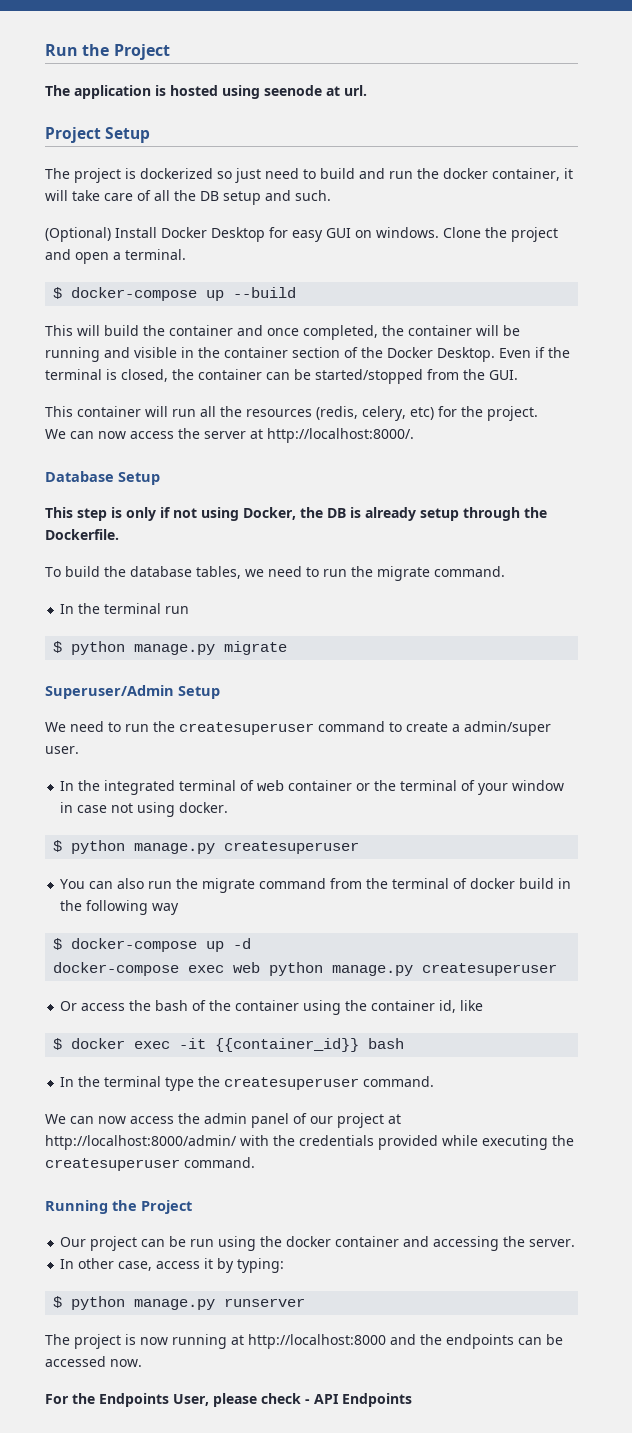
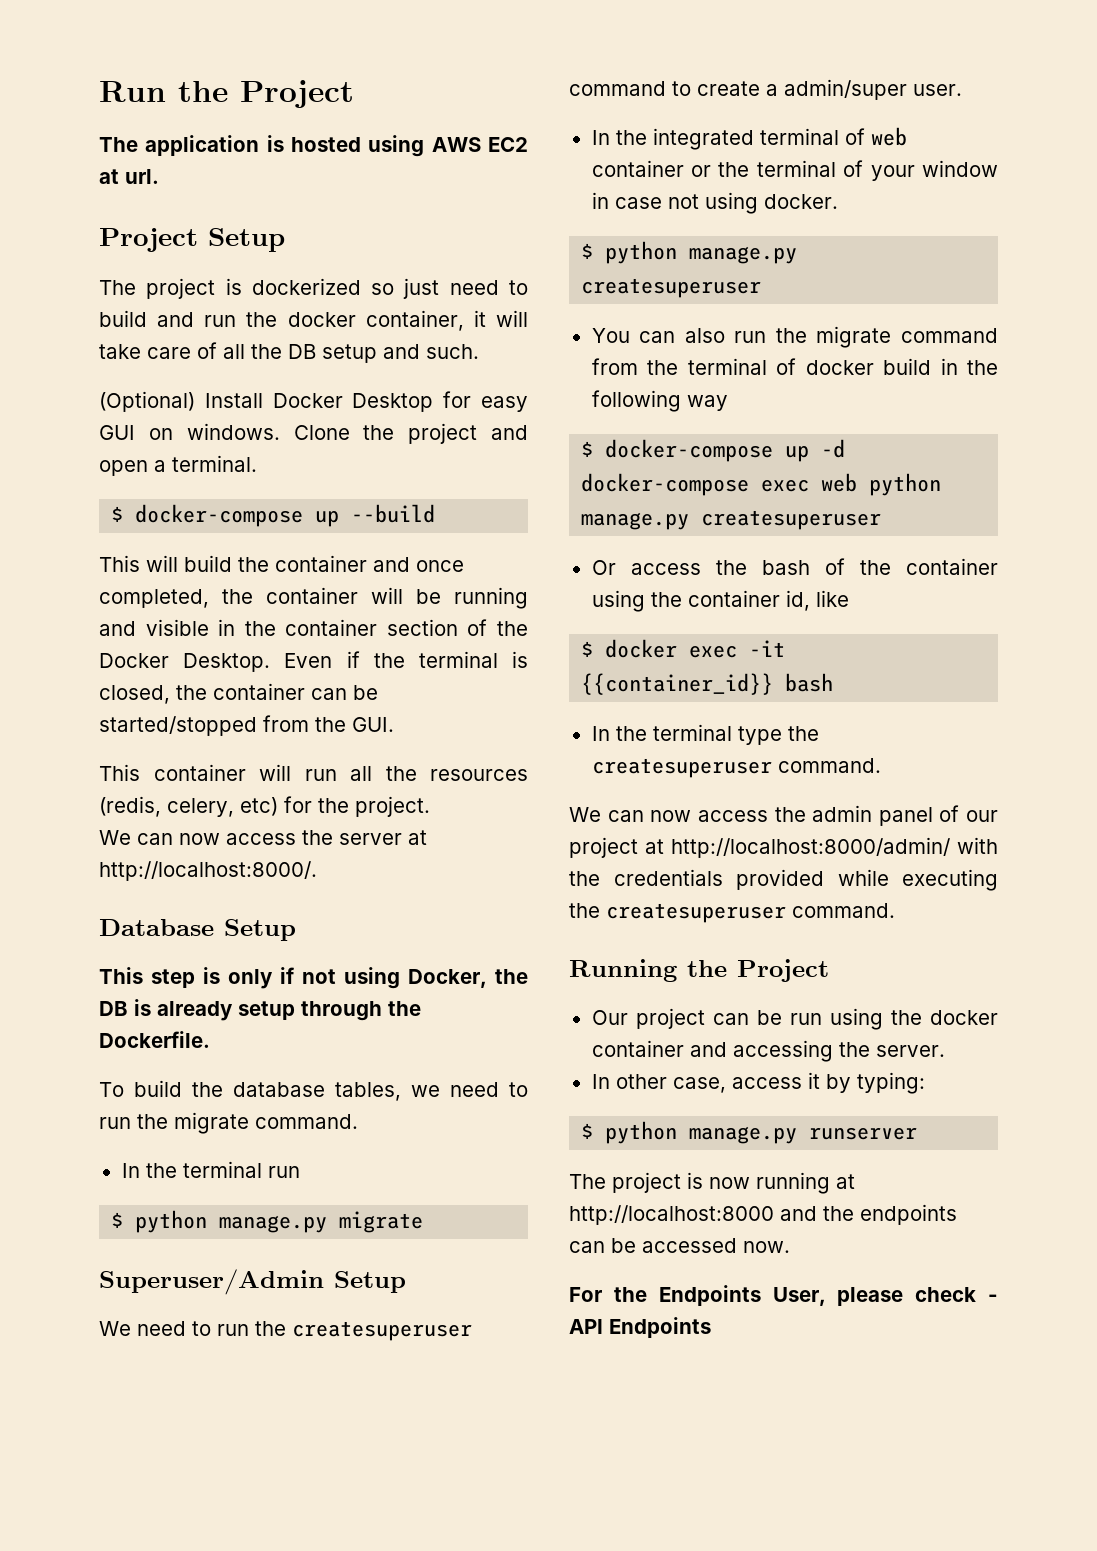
- The application is hosted using seenode at url.
+ The application is hosted using AWS EC2 at url.

